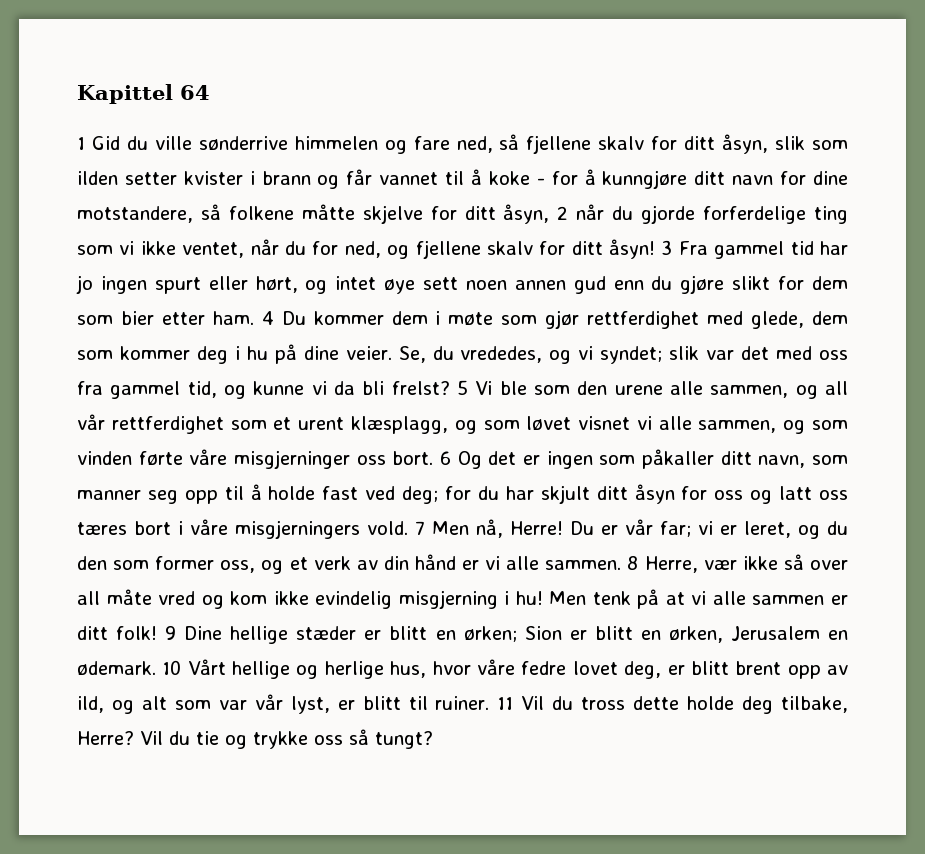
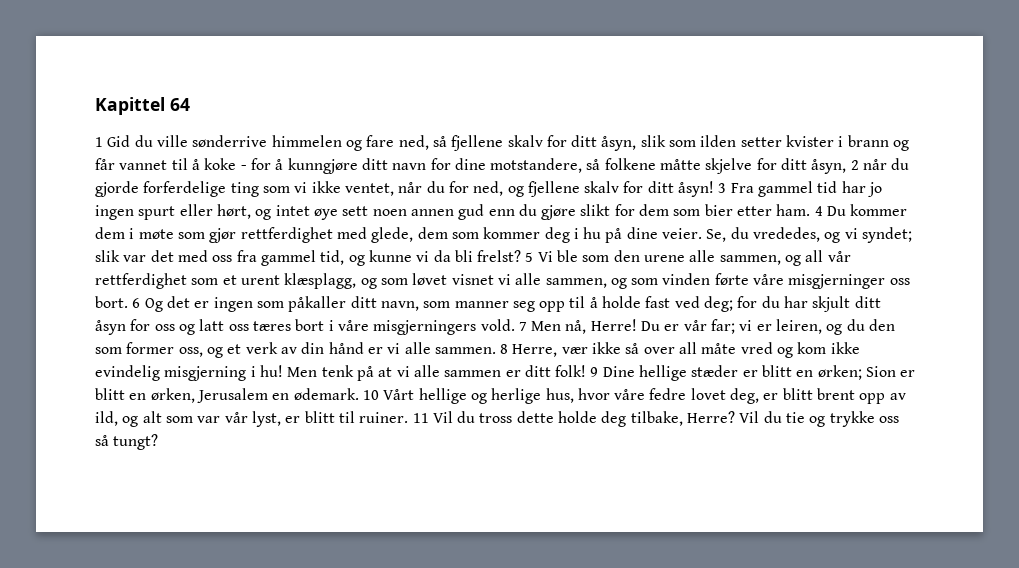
- Du er vår far; vi er leret, og du den som former oss, og et verk av din hånd er vi alle sammen.
+ Du er vår far; vi er leiren, og du den som former oss, og et verk av din hånd er vi alle sammen.

